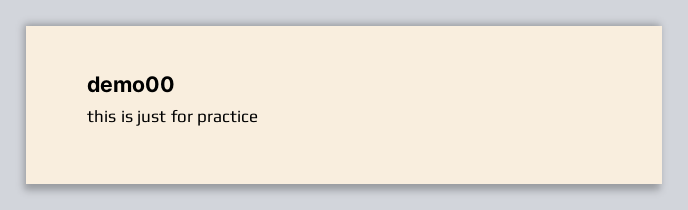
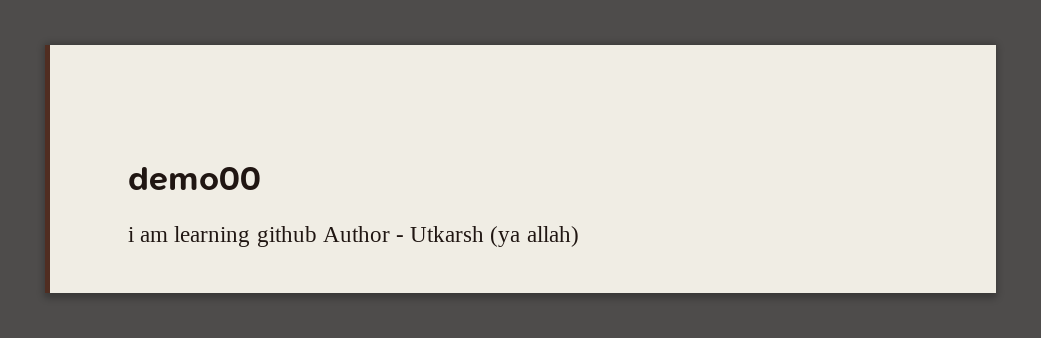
- this is just for practice
+ i am learning github Author - Utkarsh (ya allah)

